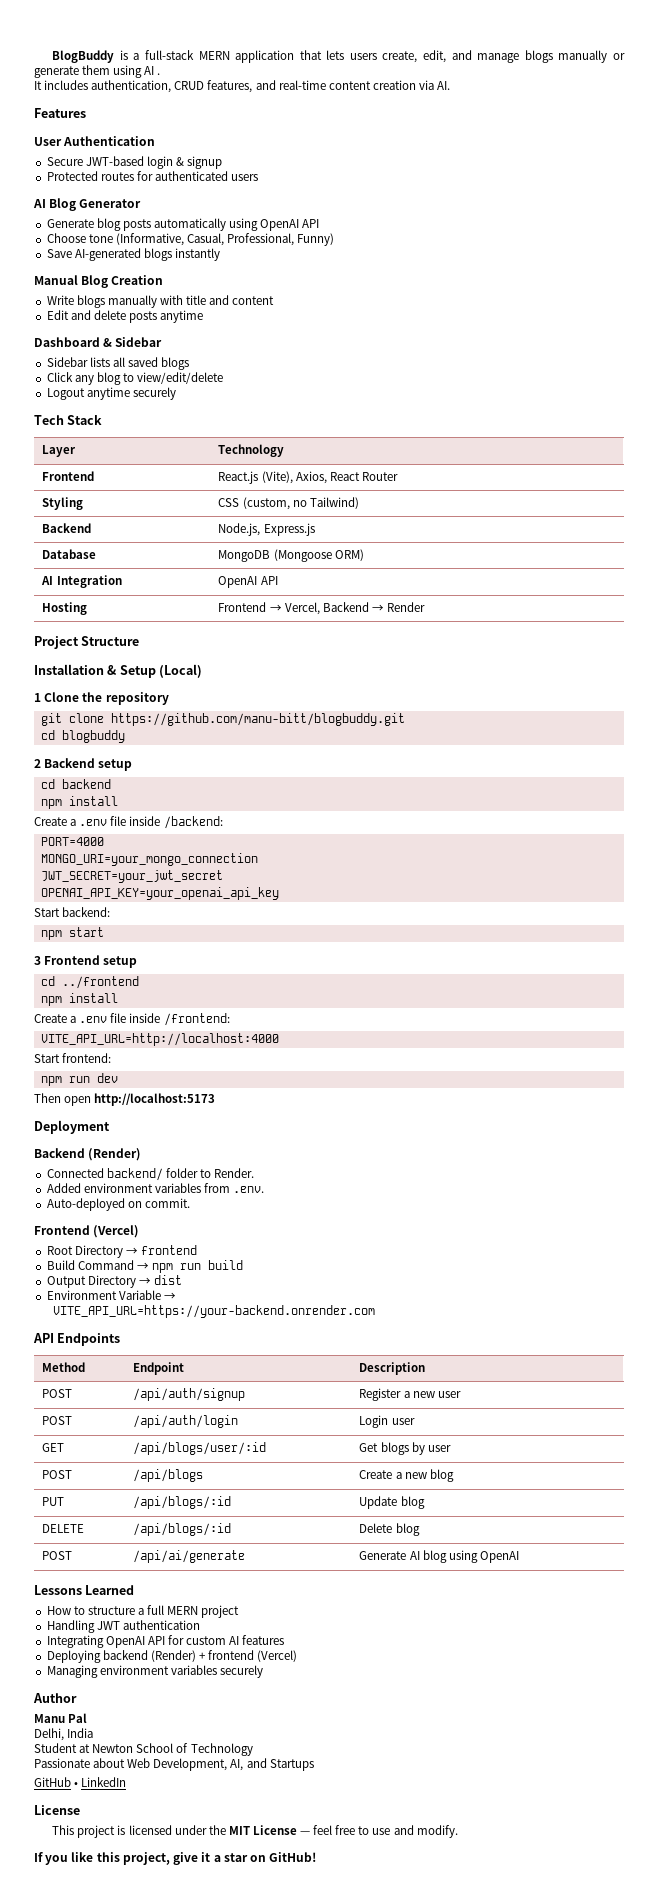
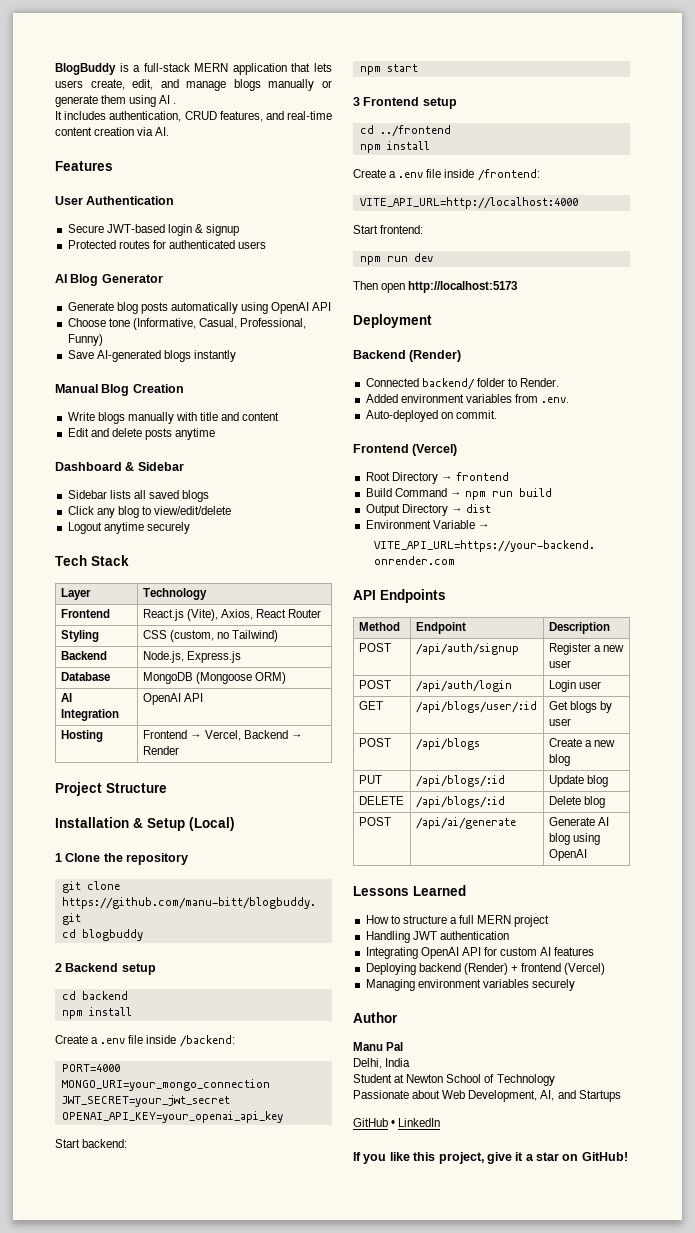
  GitHub • LinkedIn
- License
- This project is licensed under the MIT License — feel free to use and modify.

